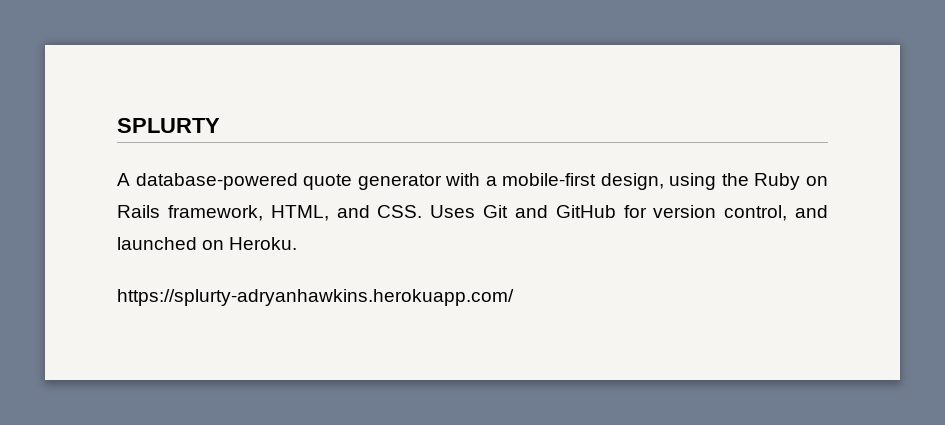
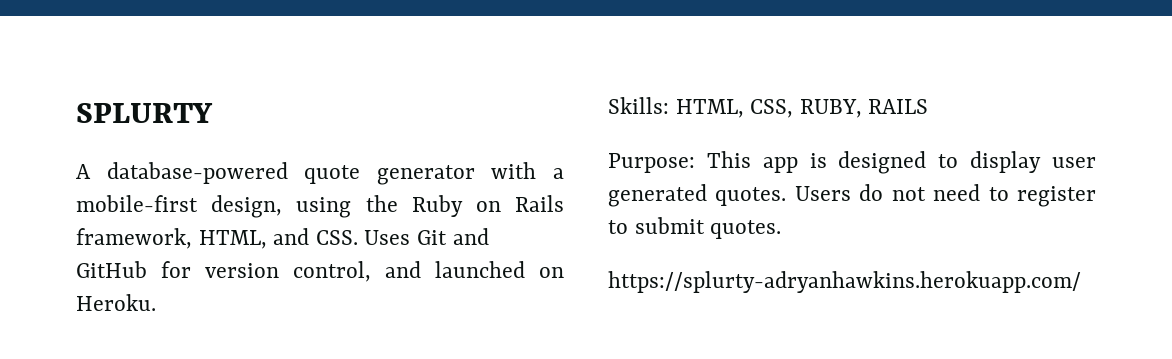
+ Skills: HTML, CSS, RUBY, RAILS
+ Purpose: This app is designed to display user generated quotes. Users do not need to register to submit quotes.

